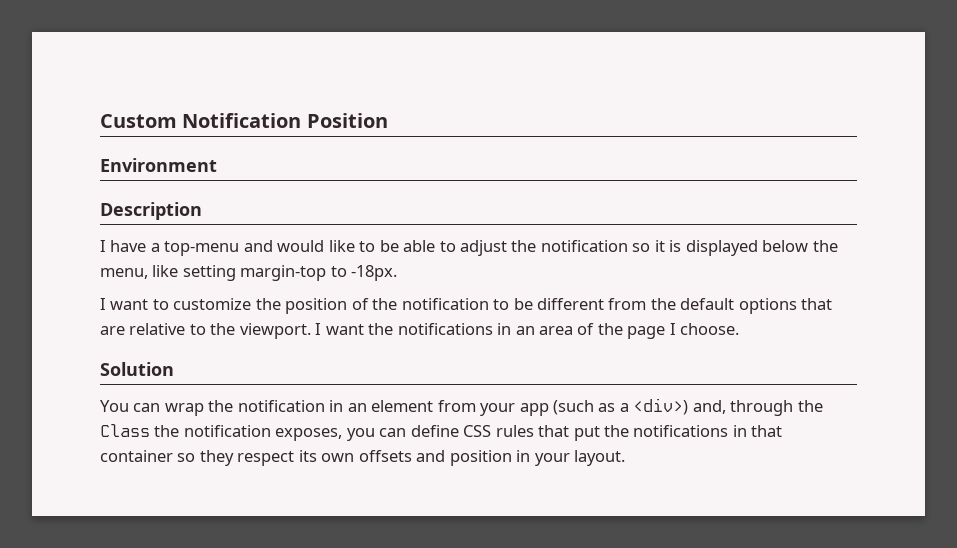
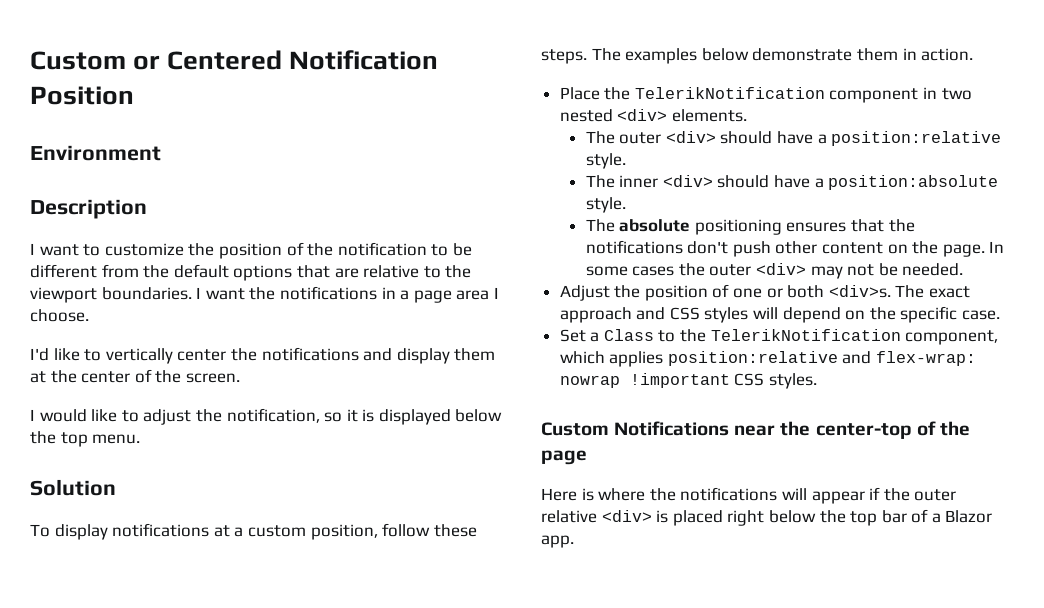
- Custom Notification Position
+ Custom or Centered Notification Position
- I have a top-menu and would like to be able to adjust the notification so it is displayed below the menu, like setting margin-top to -18px.
- I want to customize the position of the notification to be different from the default options that are relative to the viewport.
+ I want to customize the position of the notification to be different from the default options that are relative to the viewport boundaries.
- I want the notifications in an area of the page I choose.
+ I want the notifications in a page area I choose.
+ I'd like to vertically center the notifications and display them at the center of the screen.
+ I would like to adjust the notification, so it is displayed below the top menu.
  Solution
- You can wrap the notification in an element from your app (such as a <div>) and, through the Class the notification exposes, you can define CSS rules that put the notifications in that container so they respect its own offsets and position in your layout.
+ To display notifications at a custom position, follow these steps. The examples below demonstrate them in action.
+ Place the TelerikNotification component in two nested <div> elements.
+ The outer <div> should have a position:relative style.
+ The inner <div> should have a position:absolute style.
+ The absolute positioning ensures that the notifications don't push other content on the page. In some cases the outer <div> may not be needed.
+ Adjust the position of one or both <div>s. The exact approach and CSS styles will depend on the specific case.
+ Set a Class to the TelerikNotification component, which applies position:relative and flex-wrap: nowrap !important CSS styles.
+ Custom Notifications near the center-top of the page
+ Here is where the notifications will appear if the outer relative <div> is placed right below the top bar of a Blazor app.

